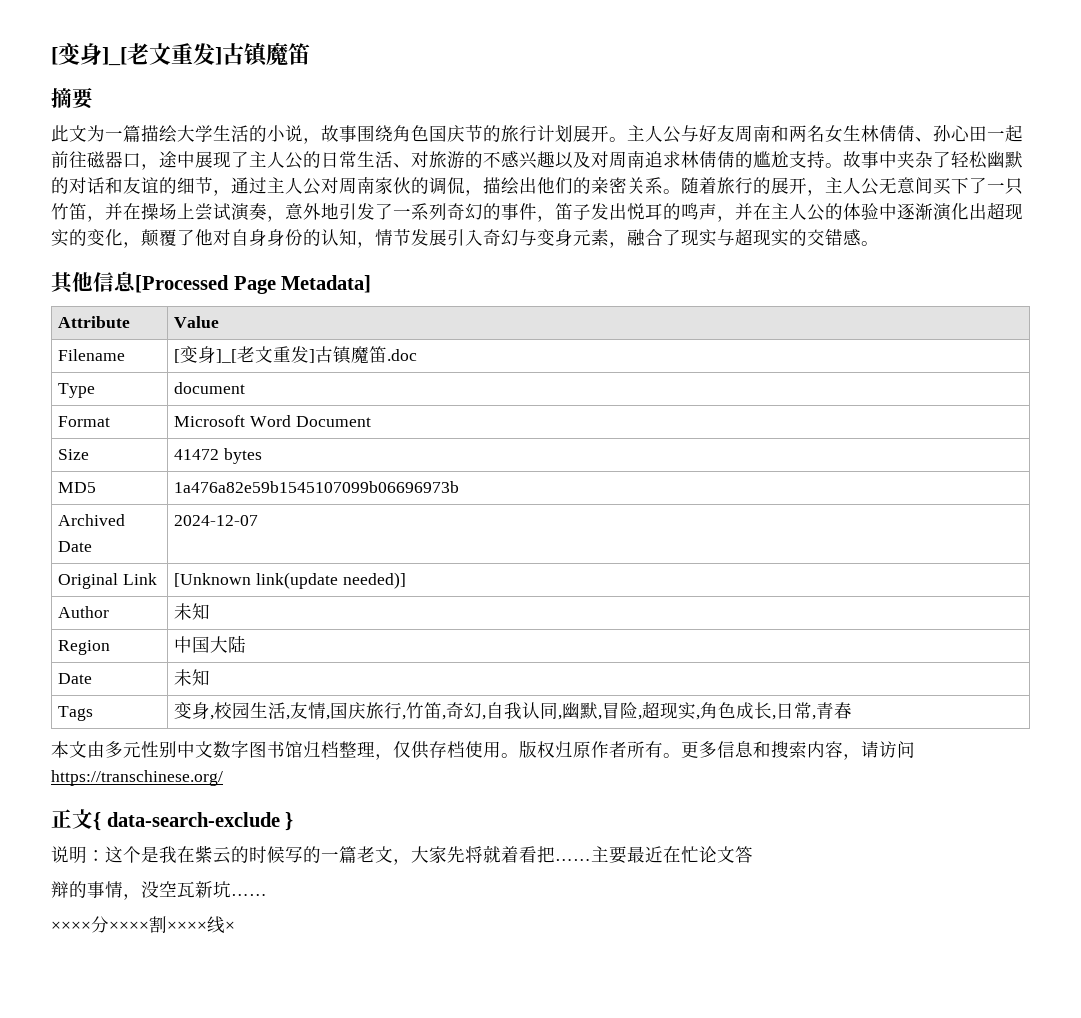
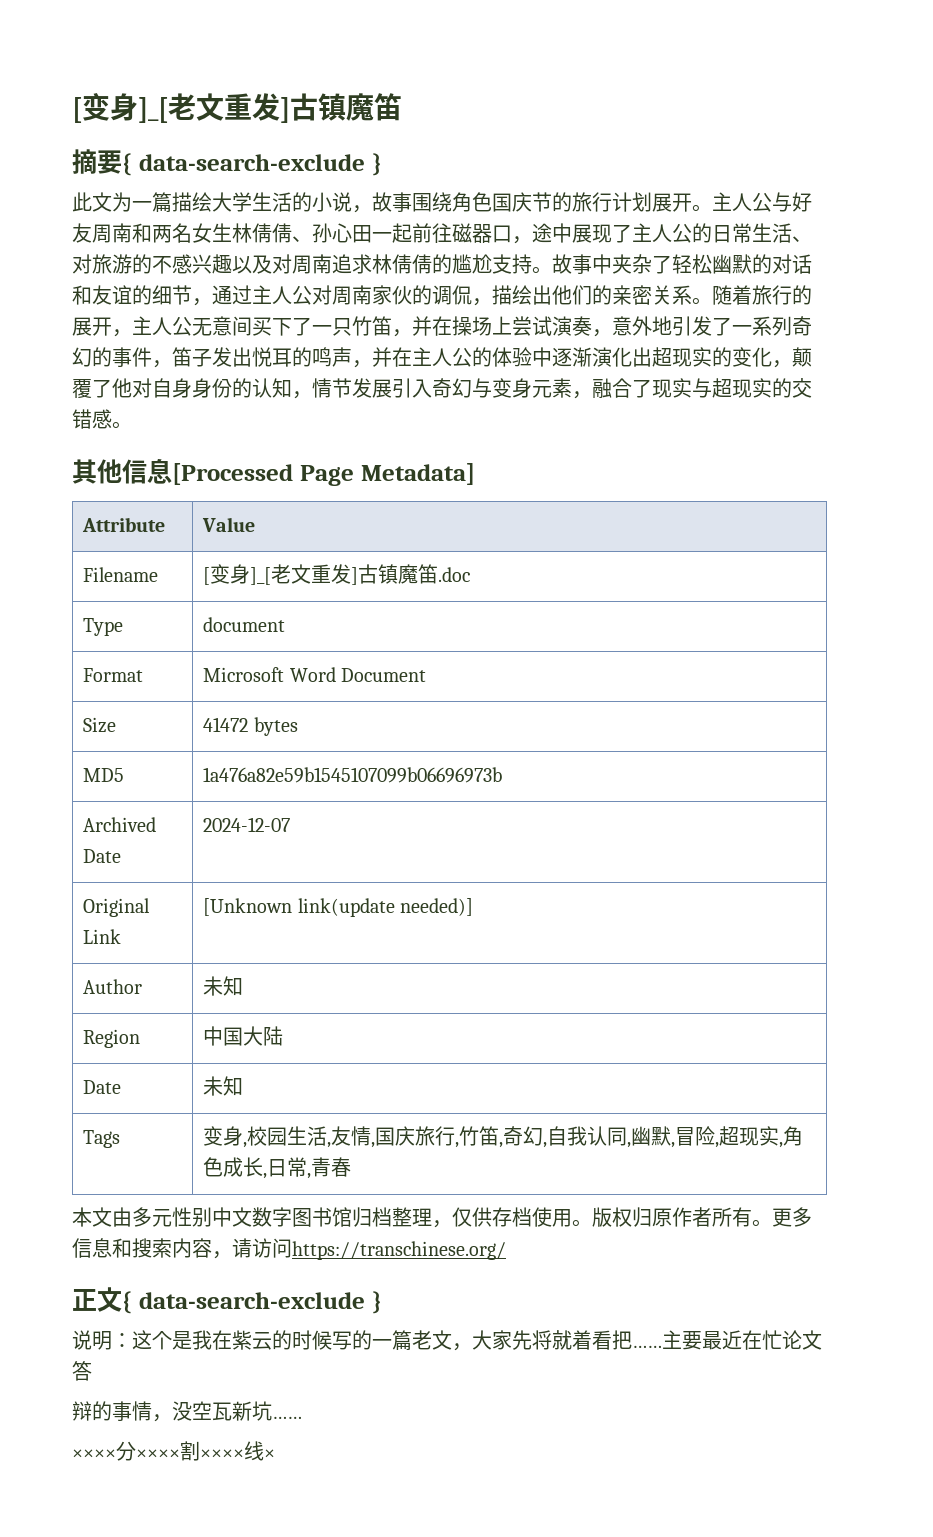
- 摘要
+ 摘要{ data-search-exclude }

